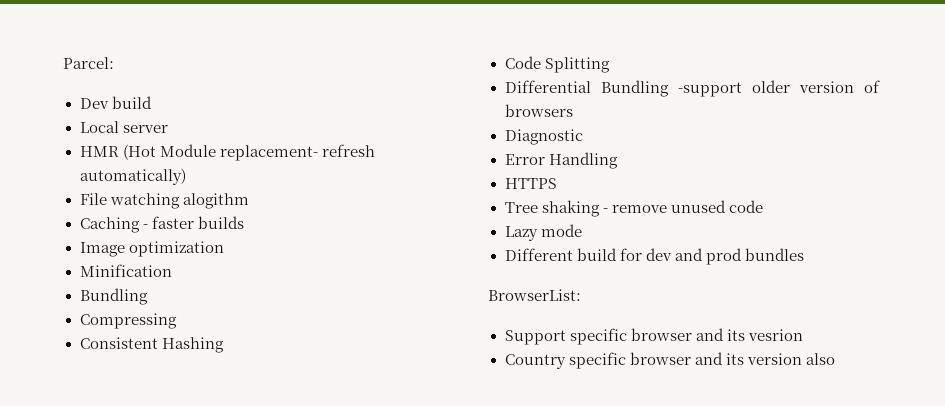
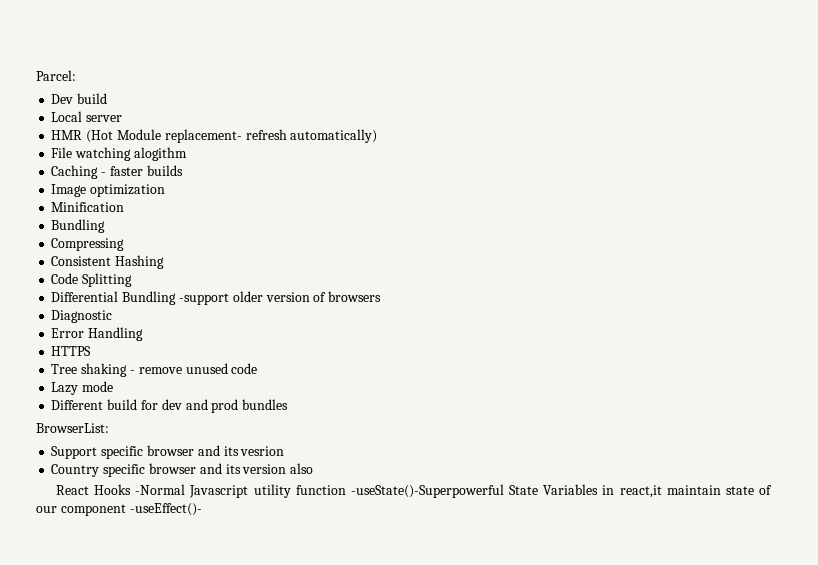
+ React Hooks -Normal Javascript utility function -useState()-Superpowerful State Variables in react,it maintain state of our component -useEffect()-

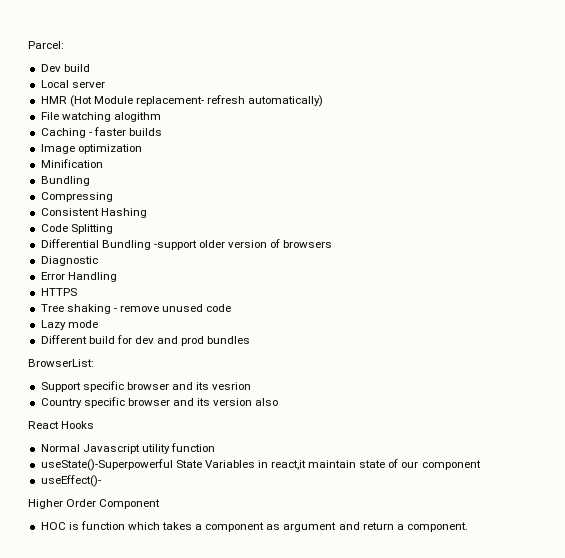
- React Hooks -Normal Javascript utility function -useState()-Superpowerful State Variables in react,it maintain state of our component -useEffect()-
+ React Hooks
+ Normal Javascript utility function
+ useState()-Superpowerful State Variables in react,it maintain state of our component
+ useEffect()-
+ Higher Order Component
+ HOC is function which takes a component as argument and return a component.

